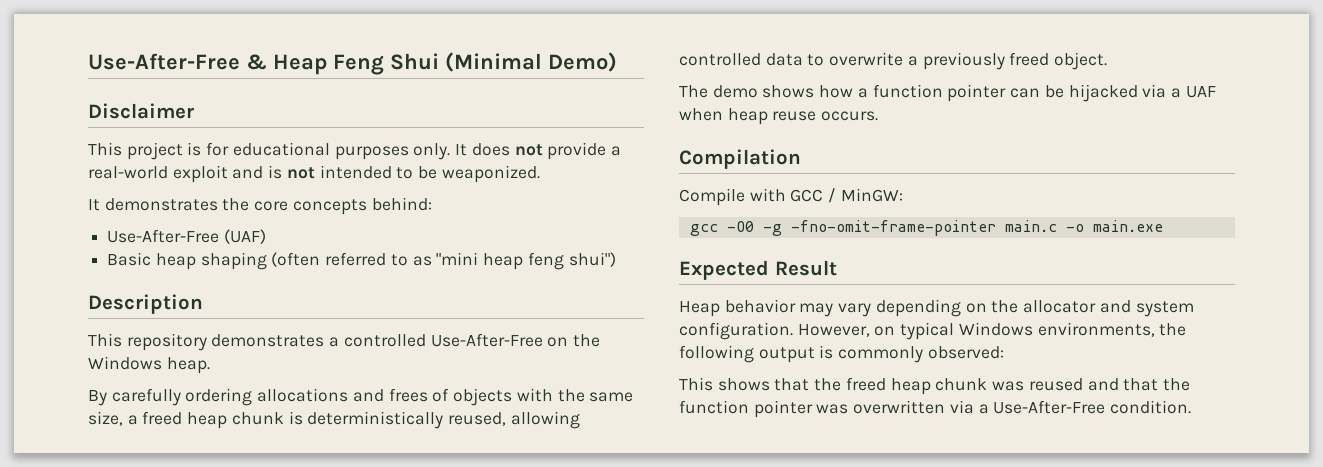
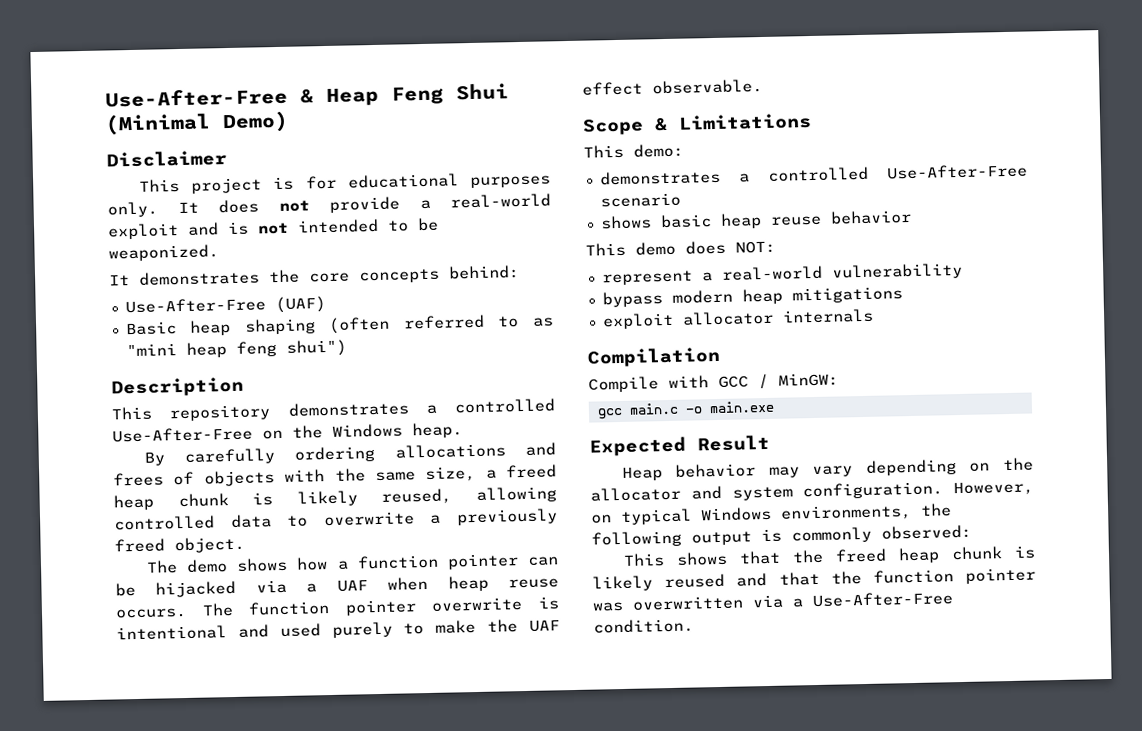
- By carefully ordering allocations and frees of objects with the same size, a freed heap chunk is deterministically reused, allowing controlled data to overwrite a previously freed object.
+ By carefully ordering allocations and frees of objects with the same size, a freed heap chunk is likely reused, allowing controlled data to overwrite a previously freed object.
+ The function pointer overwrite is intentional and used purely to make the UAF effect observable.
+ Scope & Limitations
+ This demo:
+ demonstrates a controlled Use-After-Free scenario
+ shows basic heap reuse behavior
+ This demo does NOT:
+ represent a real-world vulnerability
+ bypass modern heap mitigations
+ exploit allocator internals
- gcc -O0 -g -fno-omit-frame-pointer main.c -o main.exe
+ gcc main.c -o main.exe
- This shows that the freed heap chunk was reused and that the function pointer was overwritten via a Use-After-Free condition.
+ This shows that the freed heap chunk is likely reused and that the function pointer was overwritten via a Use-After-Free condition.

